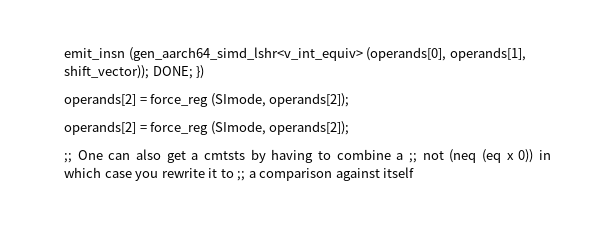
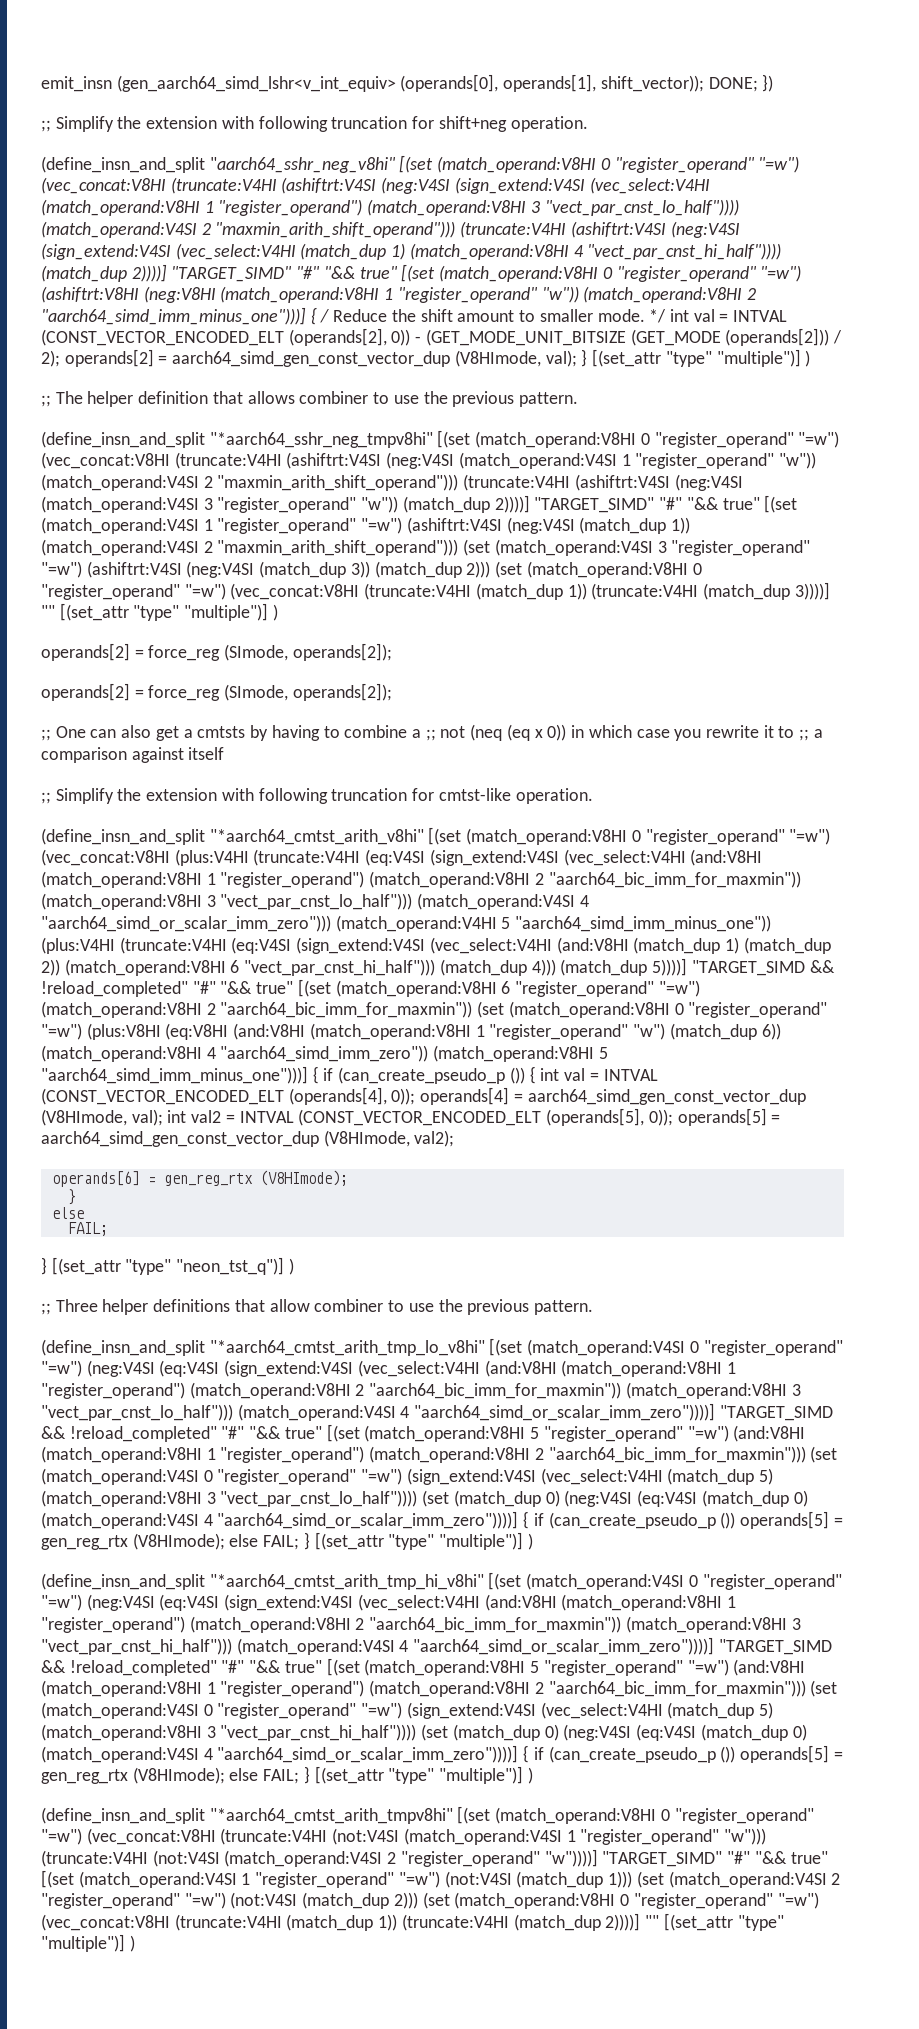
+ ;; Simplify the extension with following truncation for shift+neg operation.
+ (define_insn_and_split "aarch64_sshr_neg_v8hi" [(set (match_operand:V8HI 0 "register_operand" "=w") (vec_concat:V8HI (truncate:V4HI (ashiftrt:V4SI (neg:V4SI (sign_extend:V4SI (vec_select:V4HI (match_operand:V8HI 1 "register_operand") (match_operand:V8HI 3 "vect_par_cnst_lo_half")))) (match_operand:V4SI 2 "maxmin_arith_shift_operand"))) (truncate:V4HI (ashiftrt:V4SI (neg:V4SI (sign_extend:V4SI (vec_select:V4HI (match_dup 1) (match_operand:V8HI 4 "vect_par_cnst_hi_half")))) (match_dup 2))))] "TARGET_SIMD" "#" "&& true" [(set (match_operand:V8HI 0 "register_operand" "=w") (ashiftrt:V8HI (neg:V8HI (match_operand:V8HI 1 "register_operand" "w")) (match_operand:V8HI 2 "aarch64_simd_imm_minus_one")))] { / Reduce the shift amount to smaller mode. */ int val = INTVAL (CONST_VECTOR_ENCODED_ELT (operands[2], 0)) - (GET_MODE_UNIT_BITSIZE (GET_MODE (operands[2])) / 2); operands[2] = aarch64_simd_gen_const_vector_dup (V8HImode, val); } [(set_attr "type" "multiple")] )
+ ;; The helper definition that allows combiner to use the previous pattern.
+ (define_insn_and_split "*aarch64_sshr_neg_tmpv8hi" [(set (match_operand:V8HI 0 "register_operand" "=w") (vec_concat:V8HI (truncate:V4HI (ashiftrt:V4SI (neg:V4SI (match_operand:V4SI 1 "register_operand" "w")) (match_operand:V4SI 2 "maxmin_arith_shift_operand"))) (truncate:V4HI (ashiftrt:V4SI (neg:V4SI (match_operand:V4SI 3 "register_operand" "w")) (match_dup 2))))] "TARGET_SIMD" "#" "&& true" [(set (match_operand:V4SI 1 "register_operand" "=w") (ashiftrt:V4SI (neg:V4SI (match_dup 1)) (match_operand:V4SI 2 "maxmin_arith_shift_operand"))) (set (match_operand:V4SI 3 "register_operand" "=w") (ashiftrt:V4SI (neg:V4SI (match_dup 3)) (match_dup 2))) (set (match_operand:V8HI 0 "register_operand" "=w") (vec_concat:V8HI (truncate:V4HI (match_dup 1)) (truncate:V4HI (match_dup 3))))] "" [(set_attr "type" "multiple")] )
+ ;; Simplify the extension with following truncation for cmtst-like operation.
+ (define_insn_and_split "*aarch64_cmtst_arith_v8hi" [(set (match_operand:V8HI 0 "register_operand" "=w") (vec_concat:V8HI (plus:V4HI (truncate:V4HI (eq:V4SI (sign_extend:V4SI (vec_select:V4HI (and:V8HI (match_operand:V8HI 1 "register_operand") (match_operand:V8HI 2 "aarch64_bic_imm_for_maxmin")) (match_operand:V8HI 3 "vect_par_cnst_lo_half"))) (match_operand:V4SI 4 "aarch64_simd_or_scalar_imm_zero"))) (match_operand:V4HI 5 "aarch64_simd_imm_minus_one")) (plus:V4HI (truncate:V4HI (eq:V4SI (sign_extend:V4SI (vec_select:V4HI (and:V8HI (match_dup 1) (match_dup 2)) (match_operand:V8HI 6 "vect_par_cnst_hi_half"))) (match_dup 4))) (match_dup 5))))] "TARGET_SIMD && !reload_completed" "#" "&& true" [(set (match_operand:V8HI 6 "register_operand" "=w") (match_operand:V8HI 2 "aarch64_bic_imm_for_maxmin")) (set (match_operand:V8HI 0 "register_operand" "=w") (plus:V8HI (eq:V8HI (and:V8HI (match_operand:V8HI 1 "register_operand" "w") (match_dup 6)) (match_operand:V8HI 4 "aarch64_simd_imm_zero")) (match_operand:V8HI 5 "aarch64_simd_imm_minus_one")))] { if (can_create_pseudo_p ()) { int val = INTVAL (CONST_VECTOR_ENCODED_ELT (operands[4], 0)); operands[4] = aarch64_simd_gen_const_vector_dup (V8HImode, val); int val2 = INTVAL (CONST_VECTOR_ENCODED_ELT (operands[5], 0)); operands[5] = aarch64_simd_gen_const_vector_dup (V8HImode, val2);
+ operands[6] = gen_reg_rtx (V8HImode);
+ }
+ else
+ FAIL;
+ } [(set_attr "type" "neon_tst_q")] )
+ ;; Three helper definitions that allow combiner to use the previous pattern.
+ (define_insn_and_split "*aarch64_cmtst_arith_tmp_lo_v8hi" [(set (match_operand:V4SI 0 "register_operand" "=w") (neg:V4SI (eq:V4SI (sign_extend:V4SI (vec_select:V4HI (and:V8HI (match_operand:V8HI 1 "register_operand") (match_operand:V8HI 2 "aarch64_bic_imm_for_maxmin")) (match_operand:V8HI 3 "vect_par_cnst_lo_half"))) (match_operand:V4SI 4 "aarch64_simd_or_scalar_imm_zero"))))] "TARGET_SIMD && !reload_completed" "#" "&& true" [(set (match_operand:V8HI 5 "register_operand" "=w") (and:V8HI (match_operand:V8HI 1 "register_operand") (match_operand:V8HI 2 "aarch64_bic_imm_for_maxmin"))) (set (match_operand:V4SI 0 "register_operand" "=w") (sign_extend:V4SI (vec_select:V4HI (match_dup 5) (match_operand:V8HI 3 "vect_par_cnst_lo_half")))) (set (match_dup 0) (neg:V4SI (eq:V4SI (match_dup 0) (match_operand:V4SI 4 "aarch64_simd_or_scalar_imm_zero"))))] { if (can_create_pseudo_p ()) operands[5] = gen_reg_rtx (V8HImode); else FAIL; } [(set_attr "type" "multiple")] )
+ (define_insn_and_split "*aarch64_cmtst_arith_tmp_hi_v8hi" [(set (match_operand:V4SI 0 "register_operand" "=w") (neg:V4SI (eq:V4SI (sign_extend:V4SI (vec_select:V4HI (and:V8HI (match_operand:V8HI 1 "register_operand") (match_operand:V8HI 2 "aarch64_bic_imm_for_maxmin")) (match_operand:V8HI 3 "vect_par_cnst_hi_half"))) (match_operand:V4SI 4 "aarch64_simd_or_scalar_imm_zero"))))] "TARGET_SIMD && !reload_completed" "#" "&& true" [(set (match_operand:V8HI 5 "register_operand" "=w") (and:V8HI (match_operand:V8HI 1 "register_operand") (match_operand:V8HI 2 "aarch64_bic_imm_for_maxmin"))) (set (match_operand:V4SI 0 "register_operand" "=w") (sign_extend:V4SI (vec_select:V4HI (match_dup 5) (match_operand:V8HI 3 "vect_par_cnst_hi_half")))) (set (match_dup 0) (neg:V4SI (eq:V4SI (match_dup 0) (match_operand:V4SI 4 "aarch64_simd_or_scalar_imm_zero"))))] { if (can_create_pseudo_p ()) operands[5] = gen_reg_rtx (V8HImode); else FAIL; } [(set_attr "type" "multiple")] )
+ (define_insn_and_split "*aarch64_cmtst_arith_tmpv8hi" [(set (match_operand:V8HI 0 "register_operand" "=w") (vec_concat:V8HI (truncate:V4HI (not:V4SI (match_operand:V4SI 1 "register_operand" "w"))) (truncate:V4HI (not:V4SI (match_operand:V4SI 2 "register_operand" "w"))))] "TARGET_SIMD" "#" "&& true" [(set (match_operand:V4SI 1 "register_operand" "=w") (not:V4SI (match_dup 1))) (set (match_operand:V4SI 2 "register_operand" "=w") (not:V4SI (match_dup 2))) (set (match_operand:V8HI 0 "register_operand" "=w") (vec_concat:V8HI (truncate:V4HI (match_dup 1)) (truncate:V4HI (match_dup 2))))] "" [(set_attr "type" "multiple")] )

